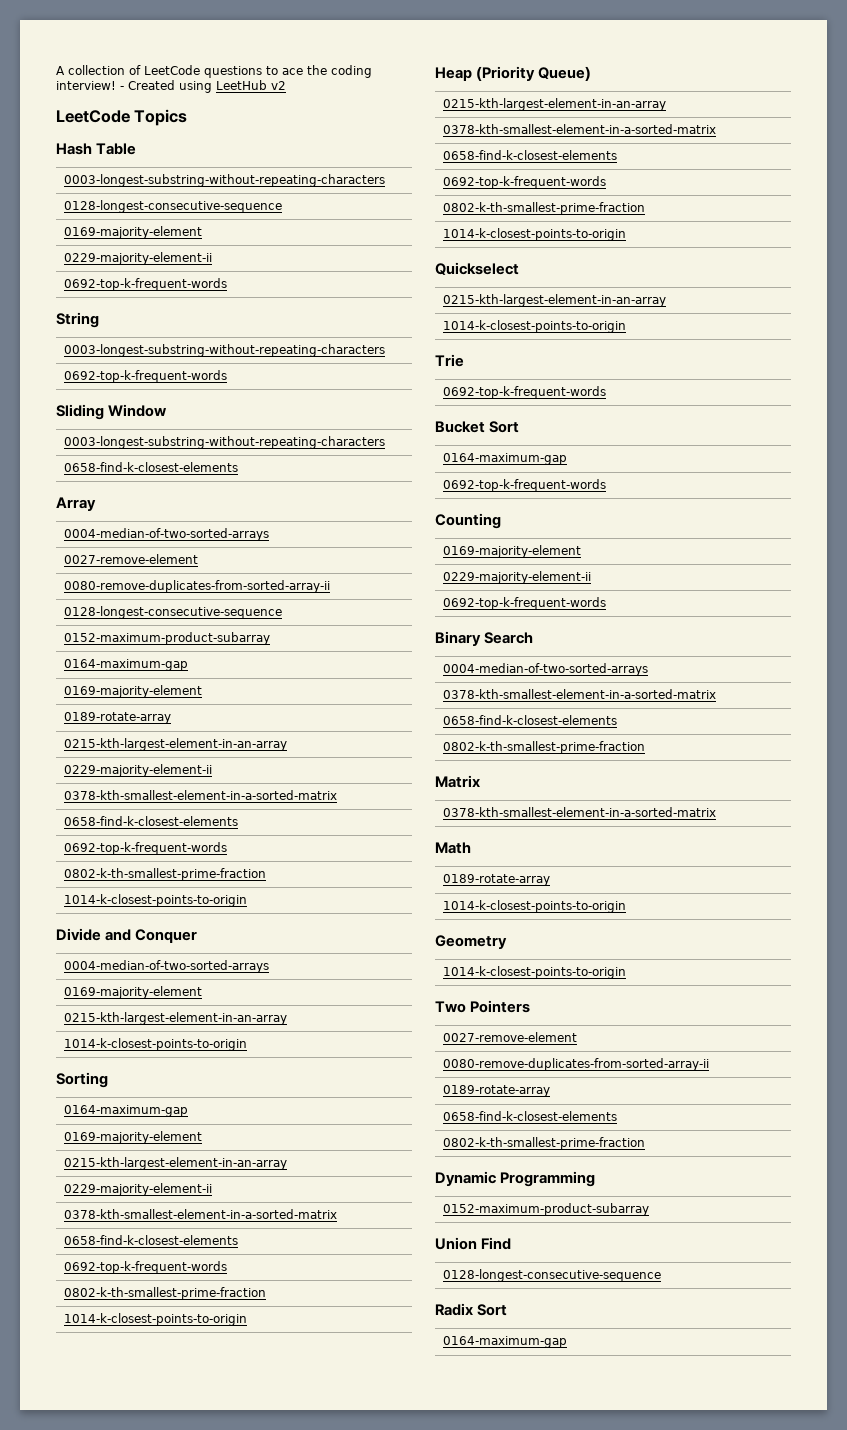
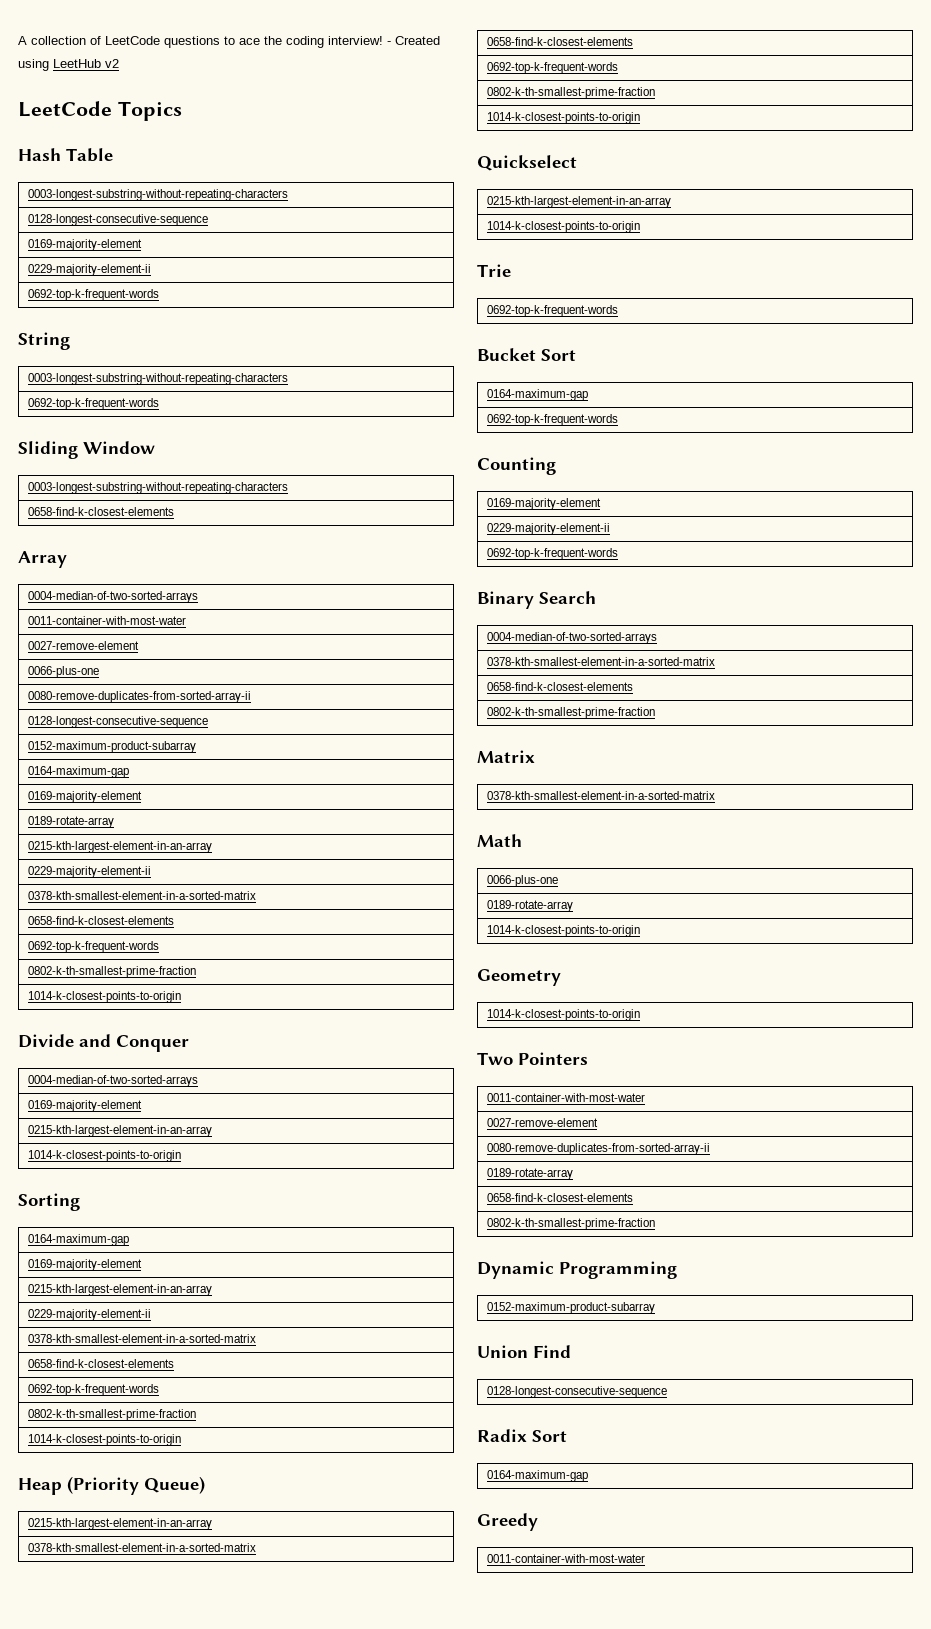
  Array
  0004-median-of-two-sorted-arrays
+ 0011-container-with-most-water
  0027-remove-element
+ 0066-plus-one
  Math
+ 0066-plus-one
  Two Pointers
+ 0011-container-with-most-water
+ Greedy
+ 0011-container-with-most-water

